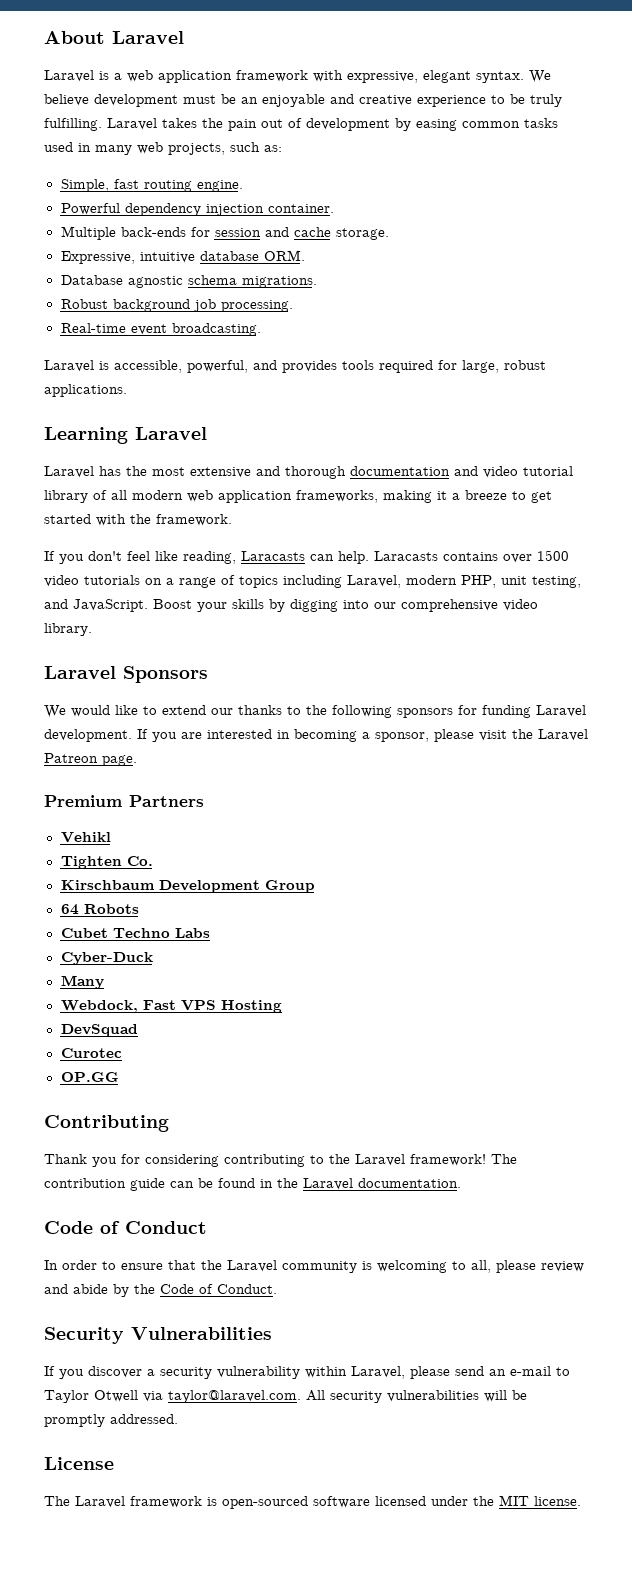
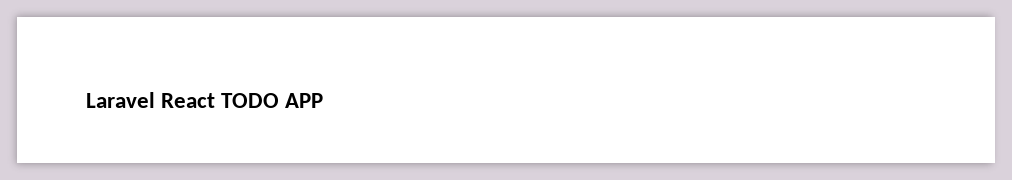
- About Laravel
- Laravel is a web application framework with expressive, elegant syntax. We believe development must be an enjoyable and creative experience to be truly fulfilling. Laravel takes the pain out of development by easing common tasks used in many web projects, such as:
- Simple, fast routing engine.
- Powerful dependency injection container.
- Multiple back-ends for session and cache storage.
- Expressive, intuitive database ORM.
- Database agnostic schema migrations.
- Robust background job processing.
- Real-time event broadcasting.
- Laravel is accessible, powerful, and provides tools required for large, robust applications.
- Learning Laravel
- Laravel has the most extensive and thorough documentation and video tutorial library of all modern web application frameworks, making it a breeze to get started with the framework.
- If you don't feel like reading, Laracasts can help. Laracasts contains over 1500 video tutorials on a range of topics including Laravel, modern PHP, unit testing, and JavaScript. Boost your skills by digging into our comprehensive video library.
- Laravel Sponsors
- We would like to extend our thanks to the following sponsors for funding Laravel development. If you are interested in becoming a sponsor, please visit the Laravel Patreon page.
- Premium Partners
- Vehikl
- Tighten Co.
- Kirschbaum Development Group
- 64 Robots
- Cubet Techno Labs
- Cyber-Duck
- Many
- Webdock, Fast VPS Hosting
- DevSquad
- Curotec
- OP.GG
- Contributing
- Thank you for considering contributing to the Laravel framework! The contribution guide can be found in the Laravel documentation.
- Code of Conduct
- In order to ensure that the Laravel community is welcoming to all, please review and abide by the Code of Conduct.
- Security Vulnerabilities
- If you discover a security vulnerability within Laravel, please send an e-mail to Taylor Otwell via taylor@laravel.com. All security vulnerabilities will be promptly addressed.
- License
- The Laravel framework is open-sourced software licensed under the MIT license.
+ Laravel React TODO APP

